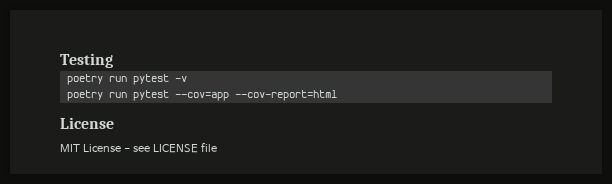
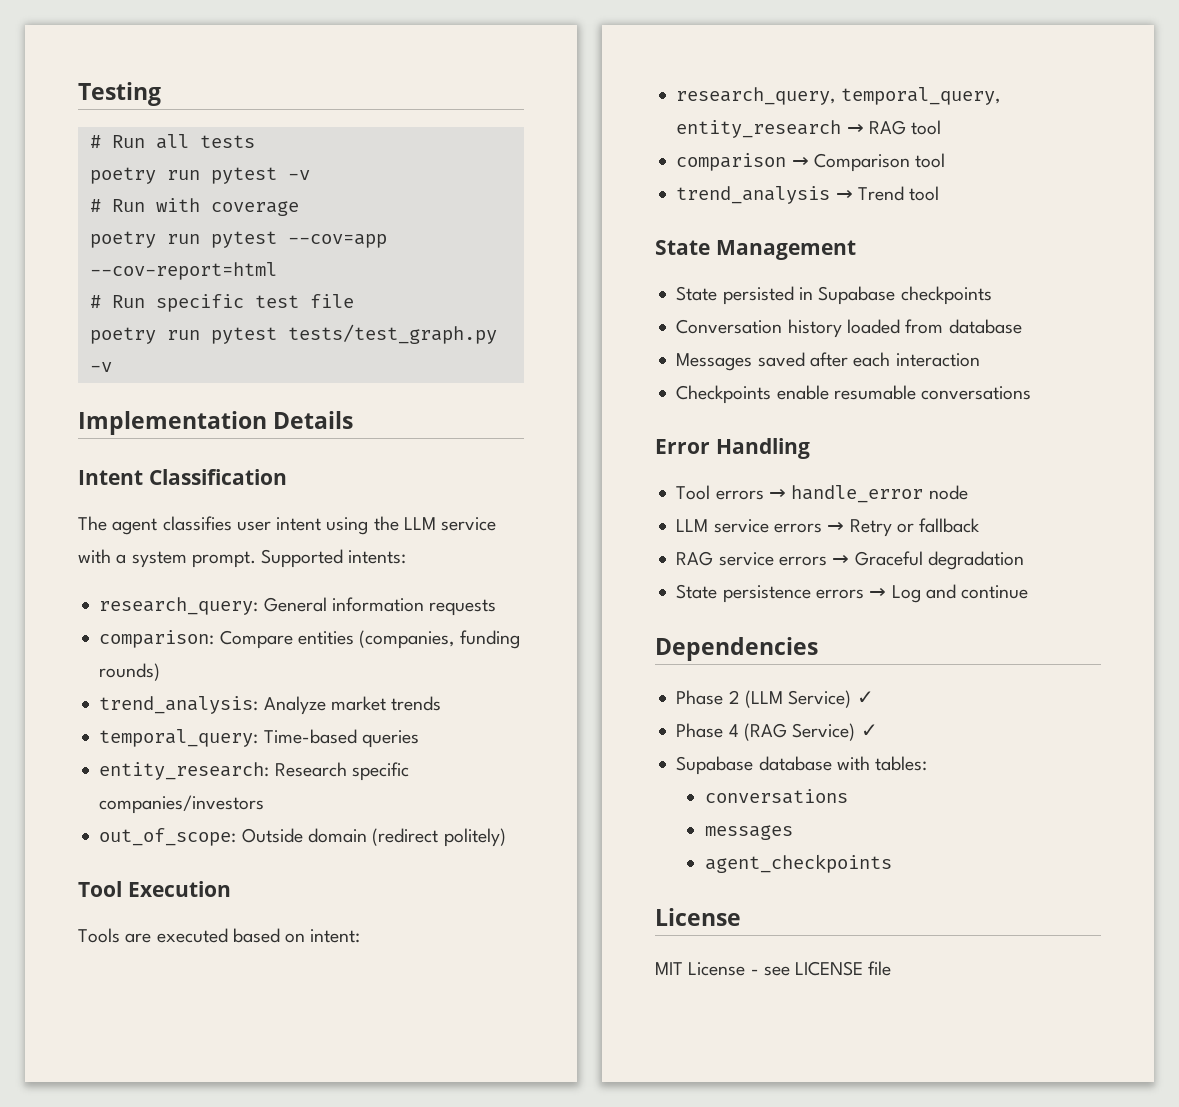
+ # Run all tests
+ # Run with coverage
+ # Run specific test file
+ poetry run pytest tests/test_graph.py -v
+ Implementation Details
+ Intent Classification
+ The agent classifies user intent using the LLM service with a system prompt. Supported intents:
+ research_query: General information requests
+ comparison: Compare entities (companies, funding rounds)
+ trend_analysis: Analyze market trends
+ temporal_query: Time-based queries
+ entity_research: Research specific companies/investors
+ out_of_scope: Outside domain (redirect politely)
+ Tool Execution
+ Tools are executed based on intent:
+ research_query, temporal_query, entity_research → RAG tool
+ comparison → Comparison tool
+ trend_analysis → Trend tool
+ State Management
+ State persisted in Supabase checkpoints
+ Conversation history loaded from database
+ Messages saved after each interaction
+ Checkpoints enable resumable conversations
+ Error Handling
+ Tool errors → handle_error node
+ LLM service errors → Retry or fallback
+ RAG service errors → Graceful degradation
+ State persistence errors → Log and continue
+ Dependencies
+ Phase 2 (LLM Service) ✓
+ Phase 4 (RAG Service) ✓
+ Supabase database with tables:
+ conversations
+ messages
+ agent_checkpoints

